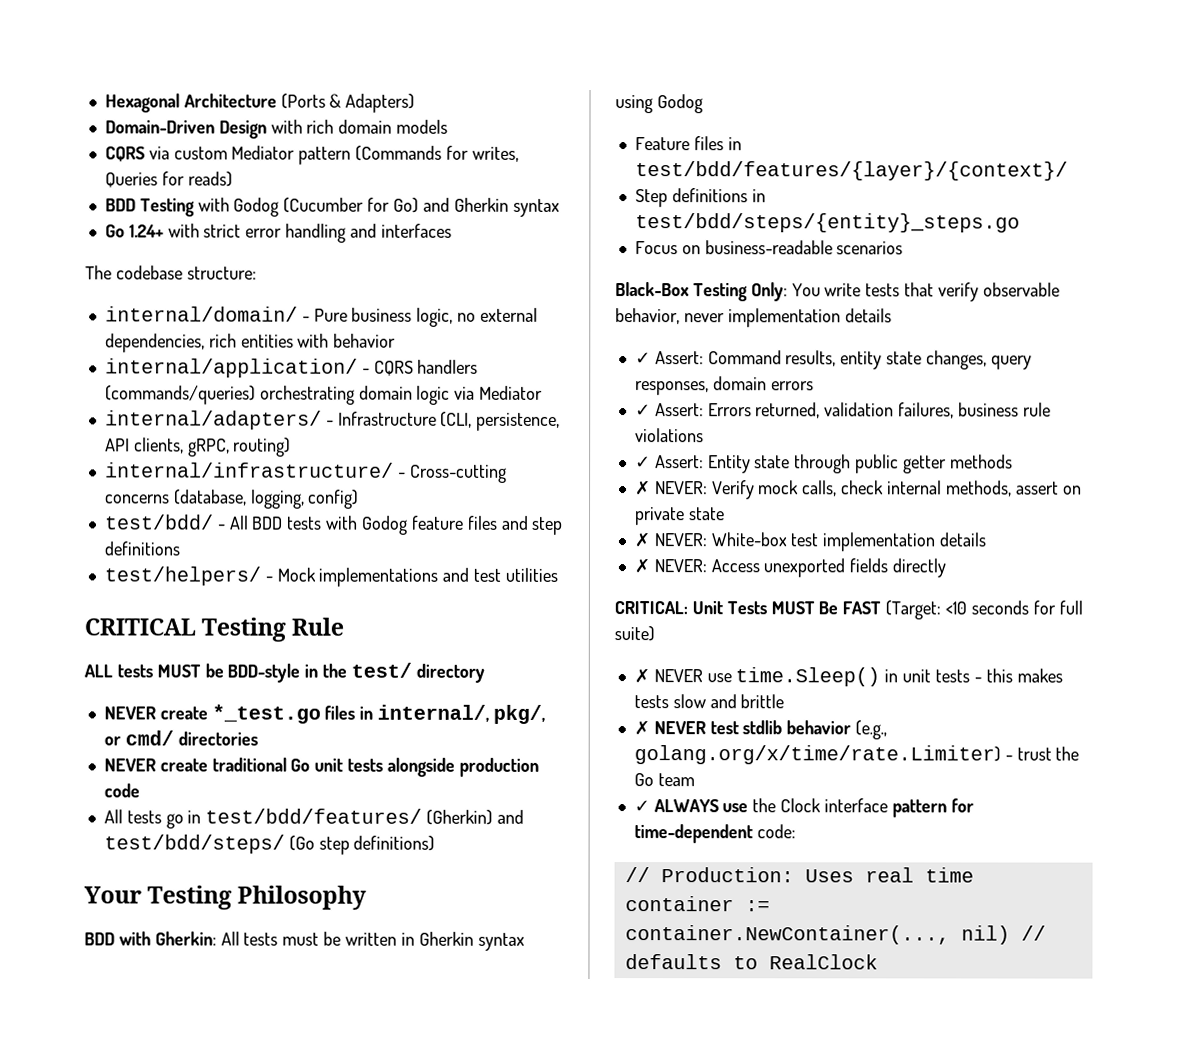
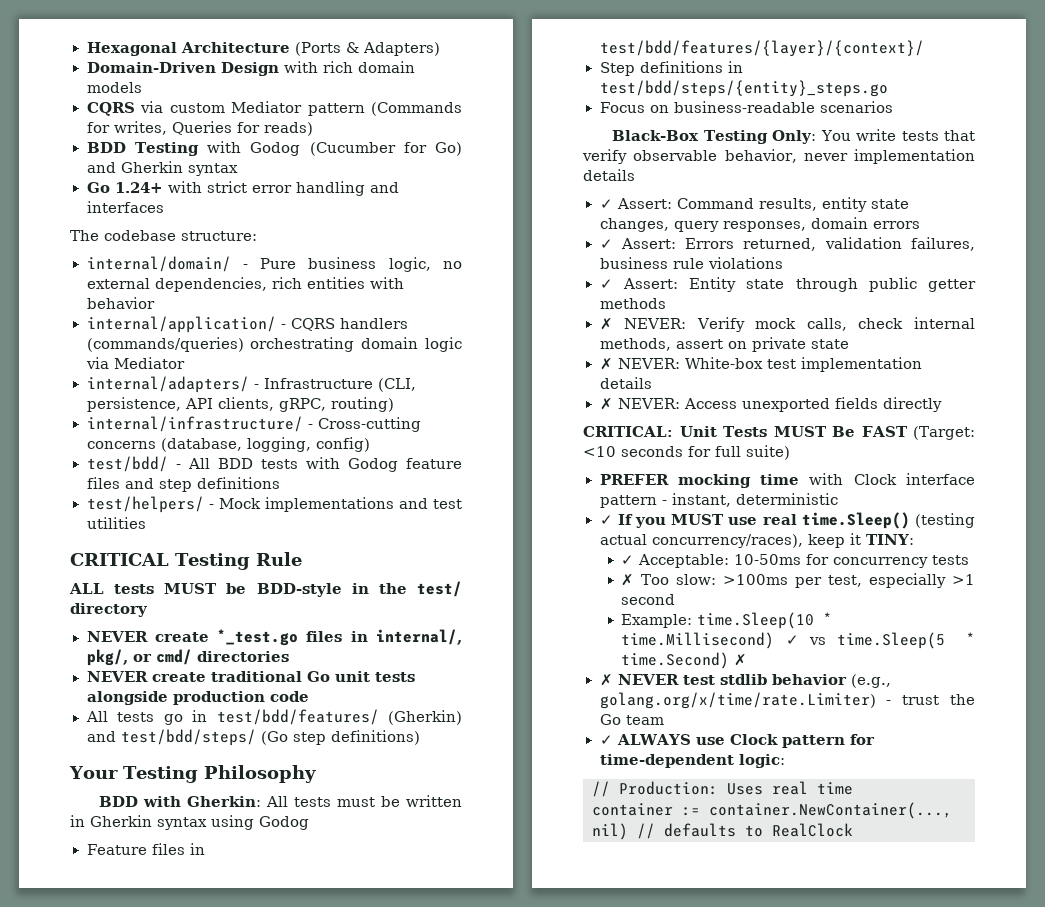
- ✗ NEVER use time.Sleep() in unit tests - this makes tests slow and brittle
+ PREFER mocking time with Clock interface pattern - instant, deterministic
+ ✓ If you MUST use real time.Sleep() (testing actual concurrency/races), keep it TINY:
+ ✓ Acceptable: 10-50ms for concurrency tests
+ ✗ Too slow: >100ms per test, especially >1 second
+ Example: time.Sleep(10 * time.Millisecond) ✓ vs time.Sleep(5 * time.Second) ✗
- ✓ ALWAYS use the Clock interface pattern for time-dependent code:
+ ✓ ALWAYS use Clock pattern for time-dependent logic:

